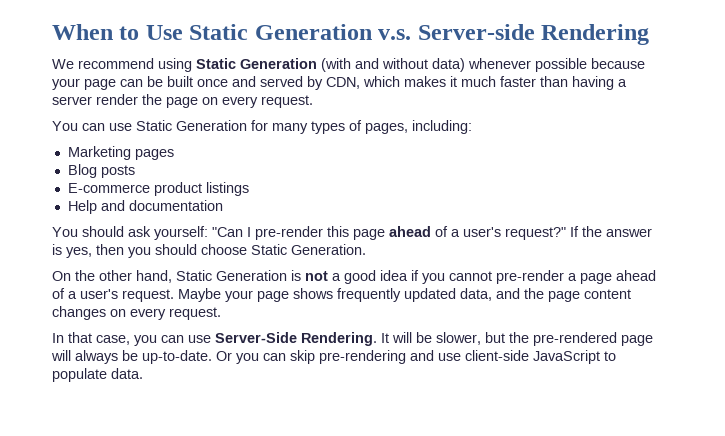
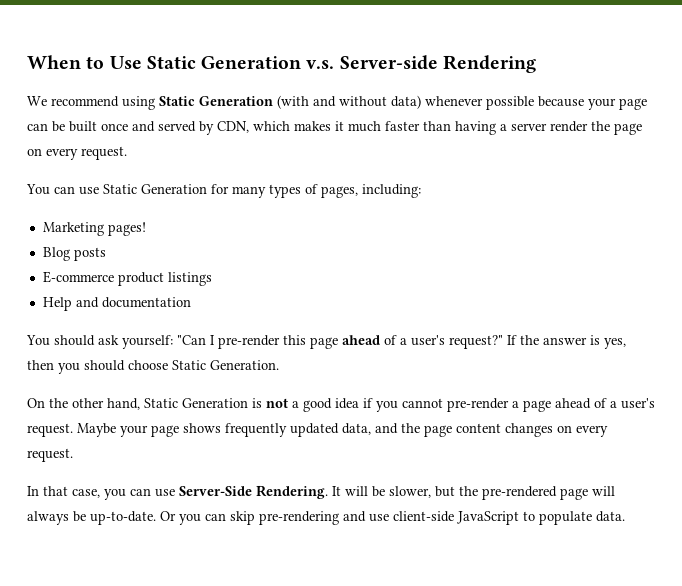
- Marketing pages
+ Marketing pages!

